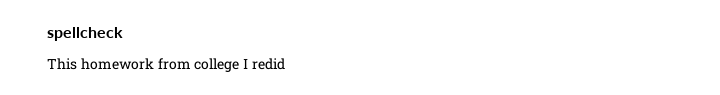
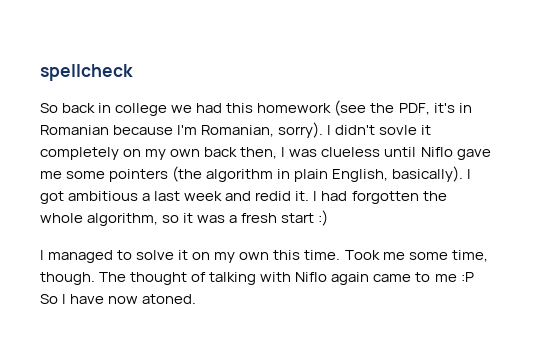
- This homework from college I redid
+ So back in college we had this homework (see the PDF, it's in Romanian because I'm Romanian, sorry). I didn't sovle it completely on my own back then, I was clueless until Niflo gave me some pointers (the algorithm in plain English, basically). I got ambitious a last week and redid it. I had forgotten the whole algorithm, so it was a fresh start :)
+ I managed to solve it on my own this time. Took me some time, though. The thought of talking with Niflo again came to me :P So I have now atoned.

